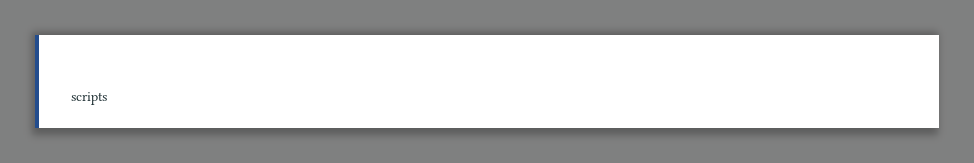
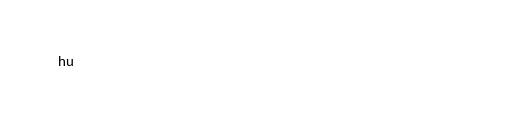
- scripts
+ hu

